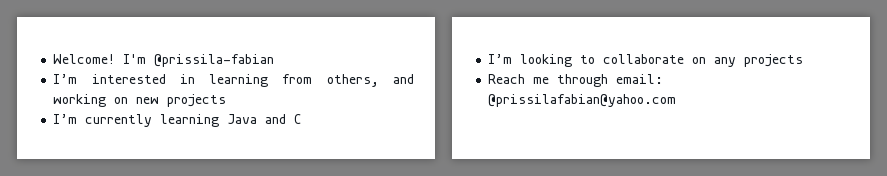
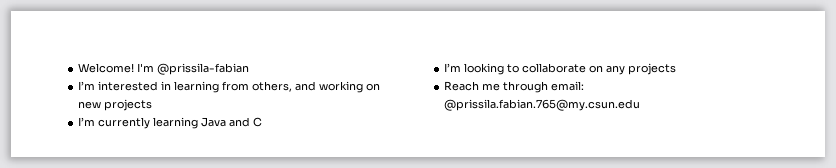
- Reach me through email: @prissilafabian@yahoo.com
+ Reach me through email: @prissila.fabian.765@my.csun.edu

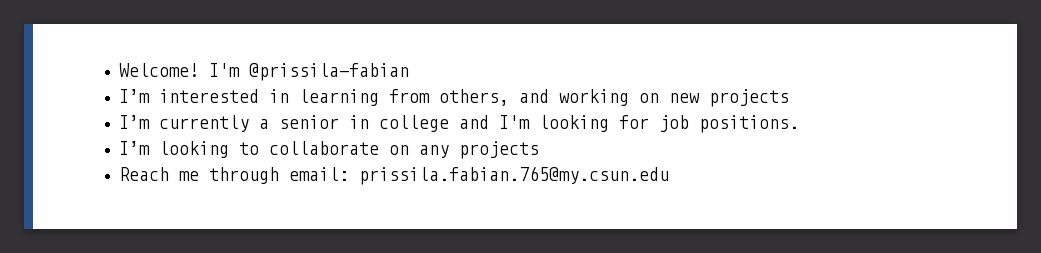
- I’m currently learning Java and C
+ I’m currently a senior in college and I'm looking for job positions.
- Reach me through email: @prissila.fabian.765@my.csun.edu
+ Reach me through email: prissila.fabian.765@my.csun.edu

